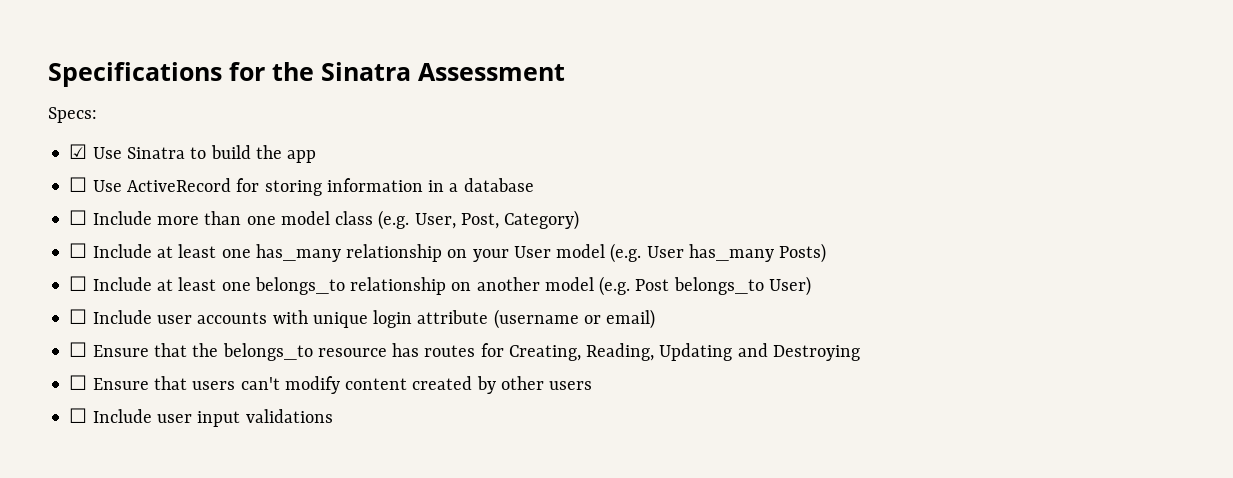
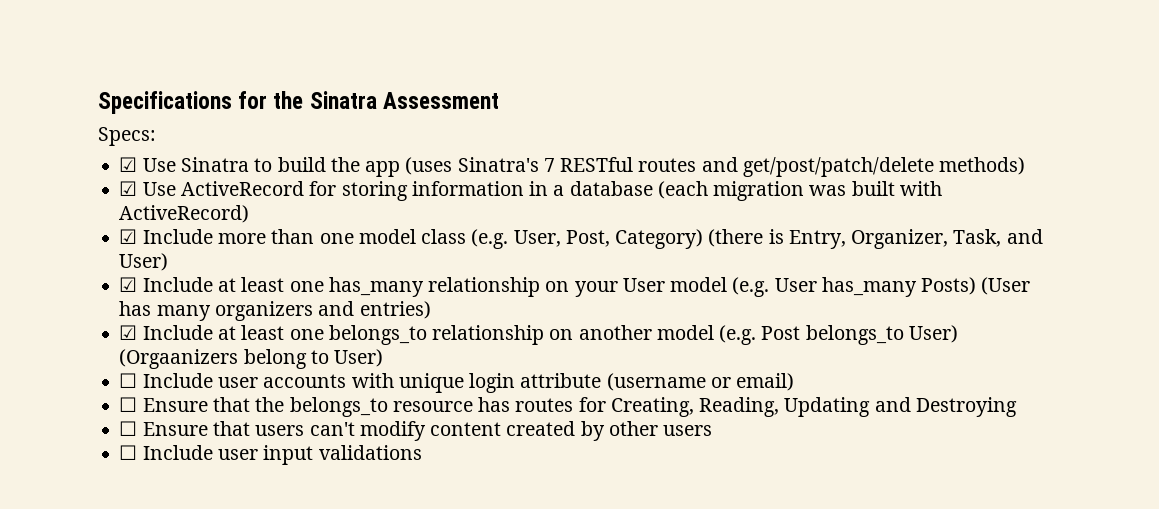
- ☑ Use Sinatra to build the app
- ☐ Use ActiveRecord for storing information in a database
- ☐ Include more than one model class (e.g. User, Post, Category)
- ☐ Include at least one has_many relationship on your User model (e.g. User has_many Posts)
- ☐ Include at least one belongs_to relationship on another model (e.g. Post belongs_to User)
+ ☑ Use Sinatra to build the app (uses Sinatra's 7 RESTful routes and get/post/patch/delete methods)
+ ☑ Use ActiveRecord for storing information in a database (each migration was built with ActiveRecord)
+ ☑ Include more than one model class (e.g. User, Post, Category) (there is Entry, Organizer, Task, and User)
+ ☑ Include at least one has_many relationship on your User model (e.g. User has_many Posts) (User has many organizers and entries)
+ ☑ Include at least one belongs_to relationship on another model (e.g. Post belongs_to User) (Orgaanizers belong to User)

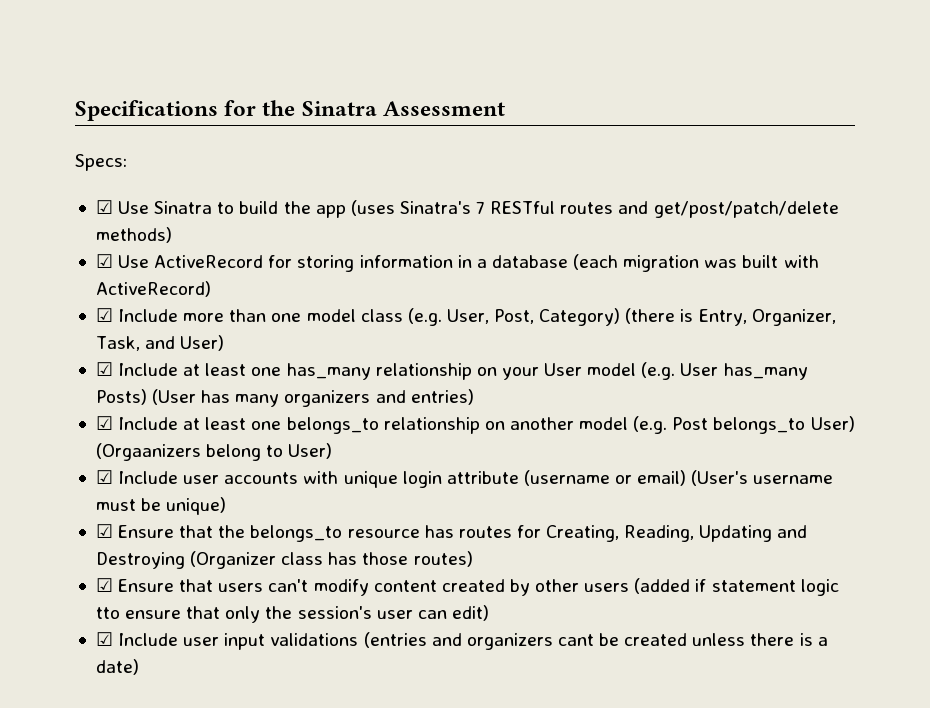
- ☐ Include user accounts with unique login attribute (username or email)
- ☐ Ensure that the belongs_to resource has routes for Creating, Reading, Updating and Destroying
- ☐ Ensure that users can't modify content created by other users
- ☐ Include user input validations
+ ☑ Include user accounts with unique login attribute (username or email) (User's username must be unique)
+ ☑ Ensure that the belongs_to resource has routes for Creating, Reading, Updating and Destroying (Organizer class has those routes)
+ ☑ Ensure that users can't modify content created by other users (added if statement logic tto ensure that only the session's user can edit)
+ ☑ Include user input validations (entries and organizers cant be created unless there is a date)

